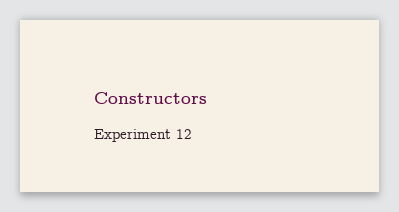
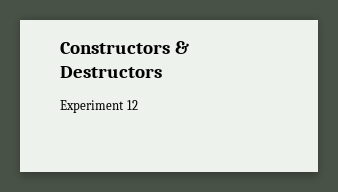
- Constructors
+ Constructors & Destructors

